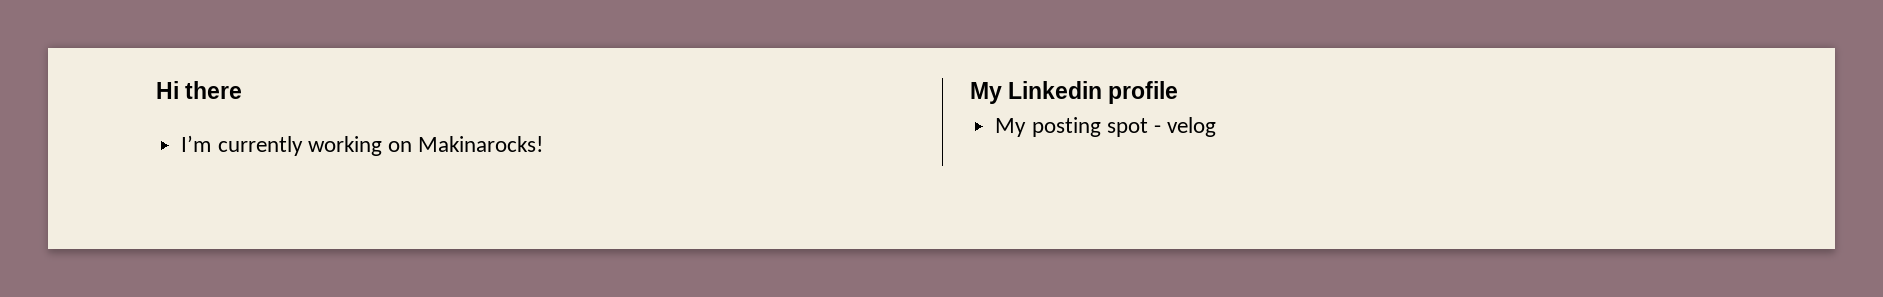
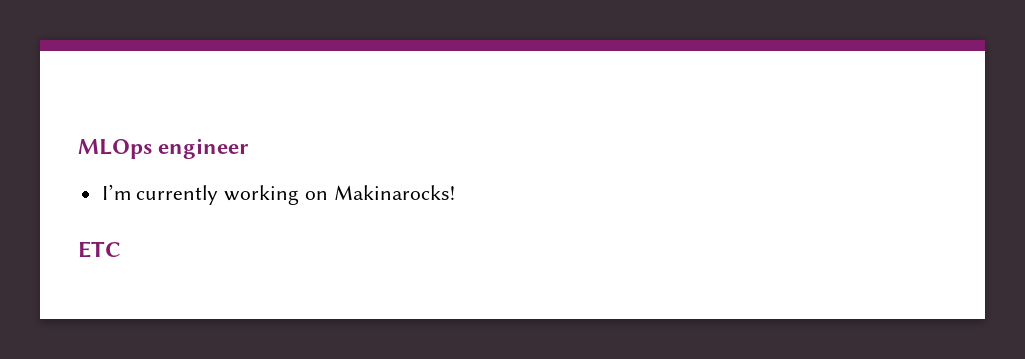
- Hi there
+ MLOps engineer
- My Linkedin profile
- My posting spot - velog
+ ETC

